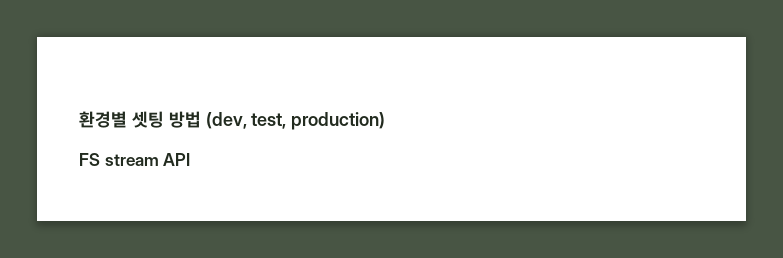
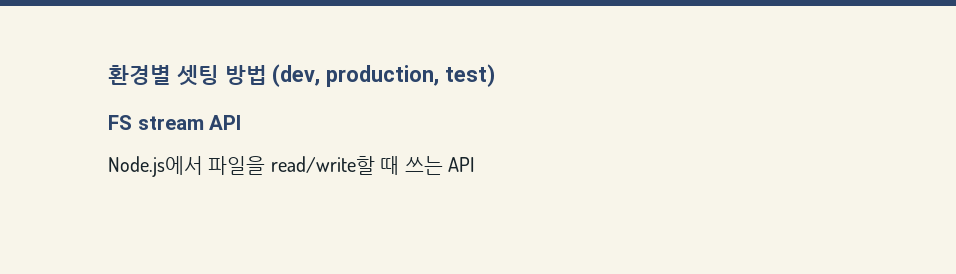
- 환경별 셋팅 방법 (dev, test, production)
+ 환경별 셋팅 방법 (dev, production, test)
+ Node.js에서 파일을 read/write할 때 쓰는 API

